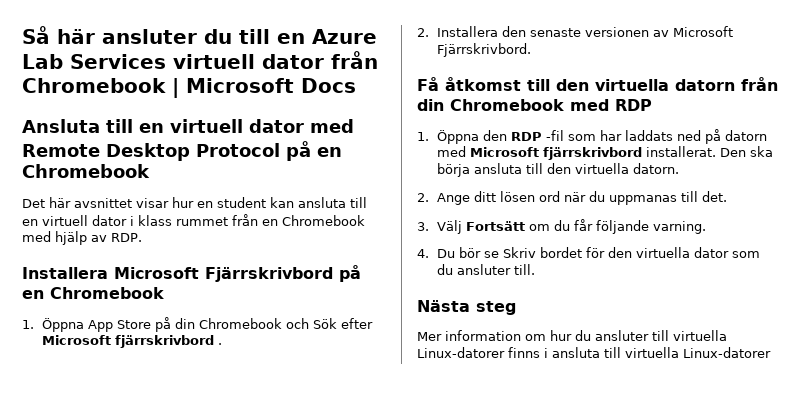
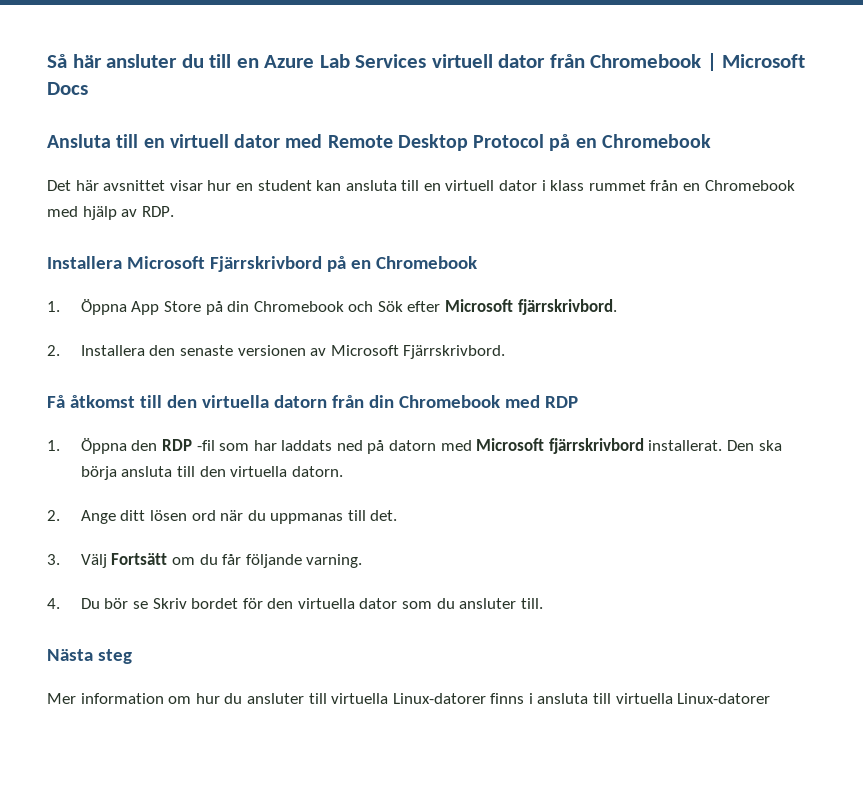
- 1. Öppna App Store på din Chromebook och Sök efter Microsoft fjärrskrivbord .
+ 1. Öppna App Store på din Chromebook och Sök efter Microsoft fjärrskrivbord.

